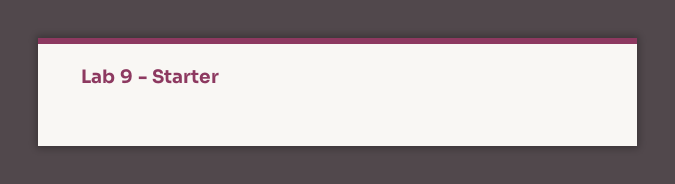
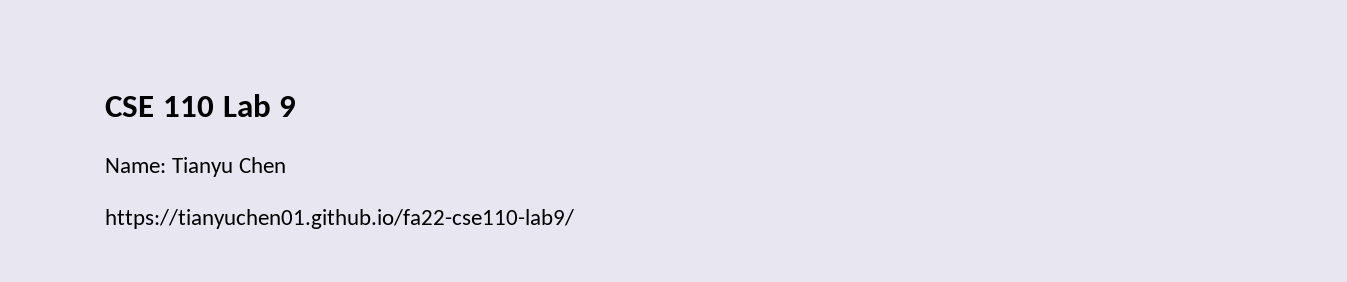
- Lab 9 - Starter
+ CSE 110 Lab 9
+ Name: Tianyu Chen
+ https://tianyuchen01.github.io/fa22-cse110-lab9/

